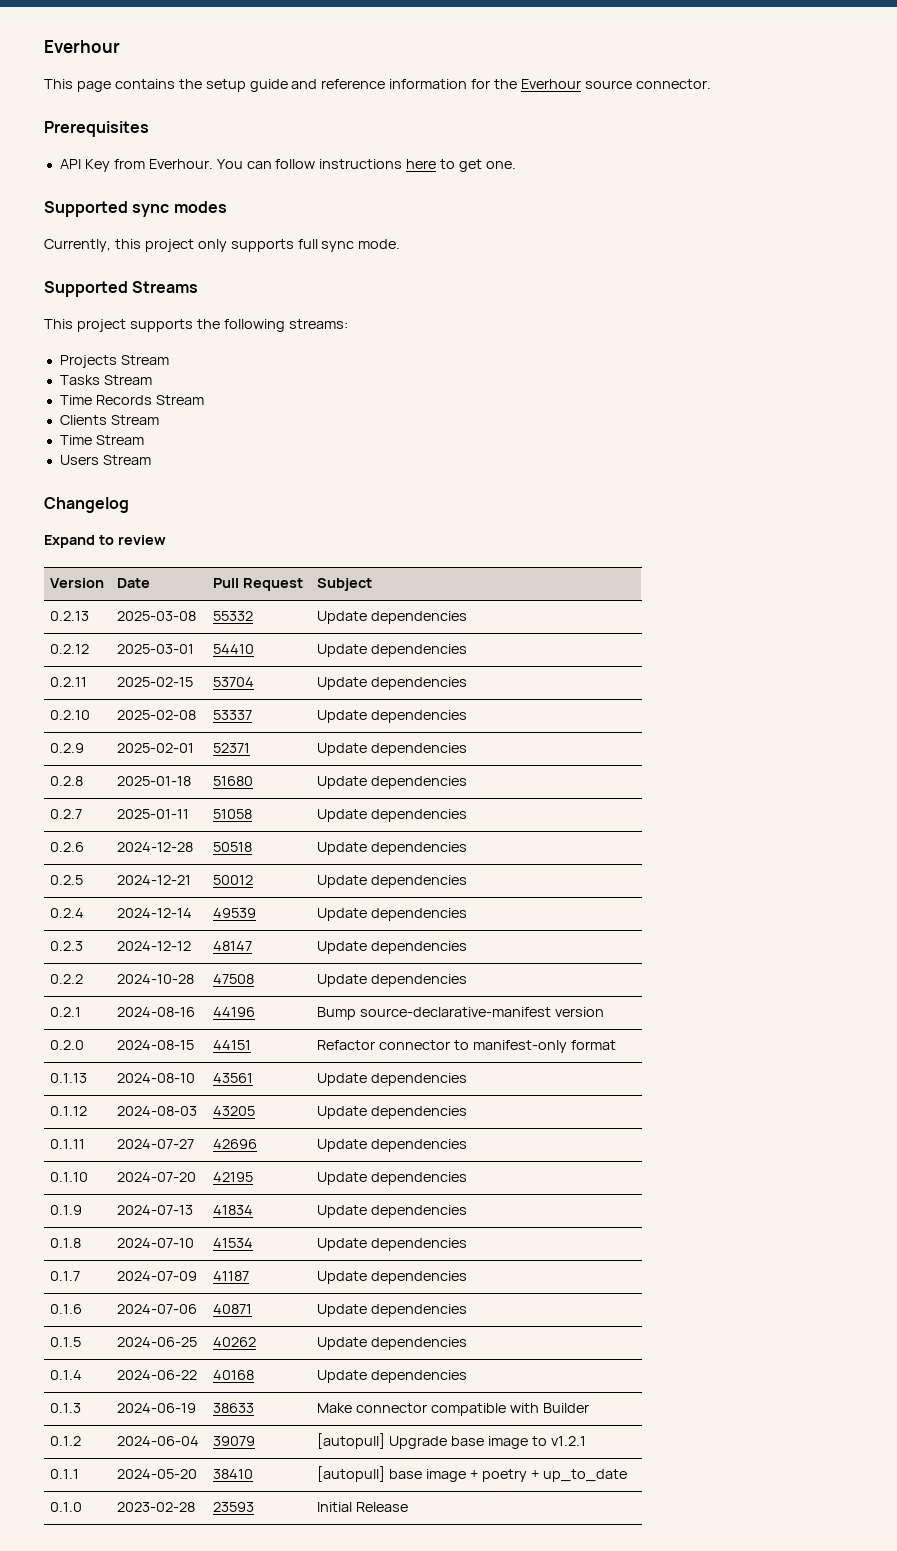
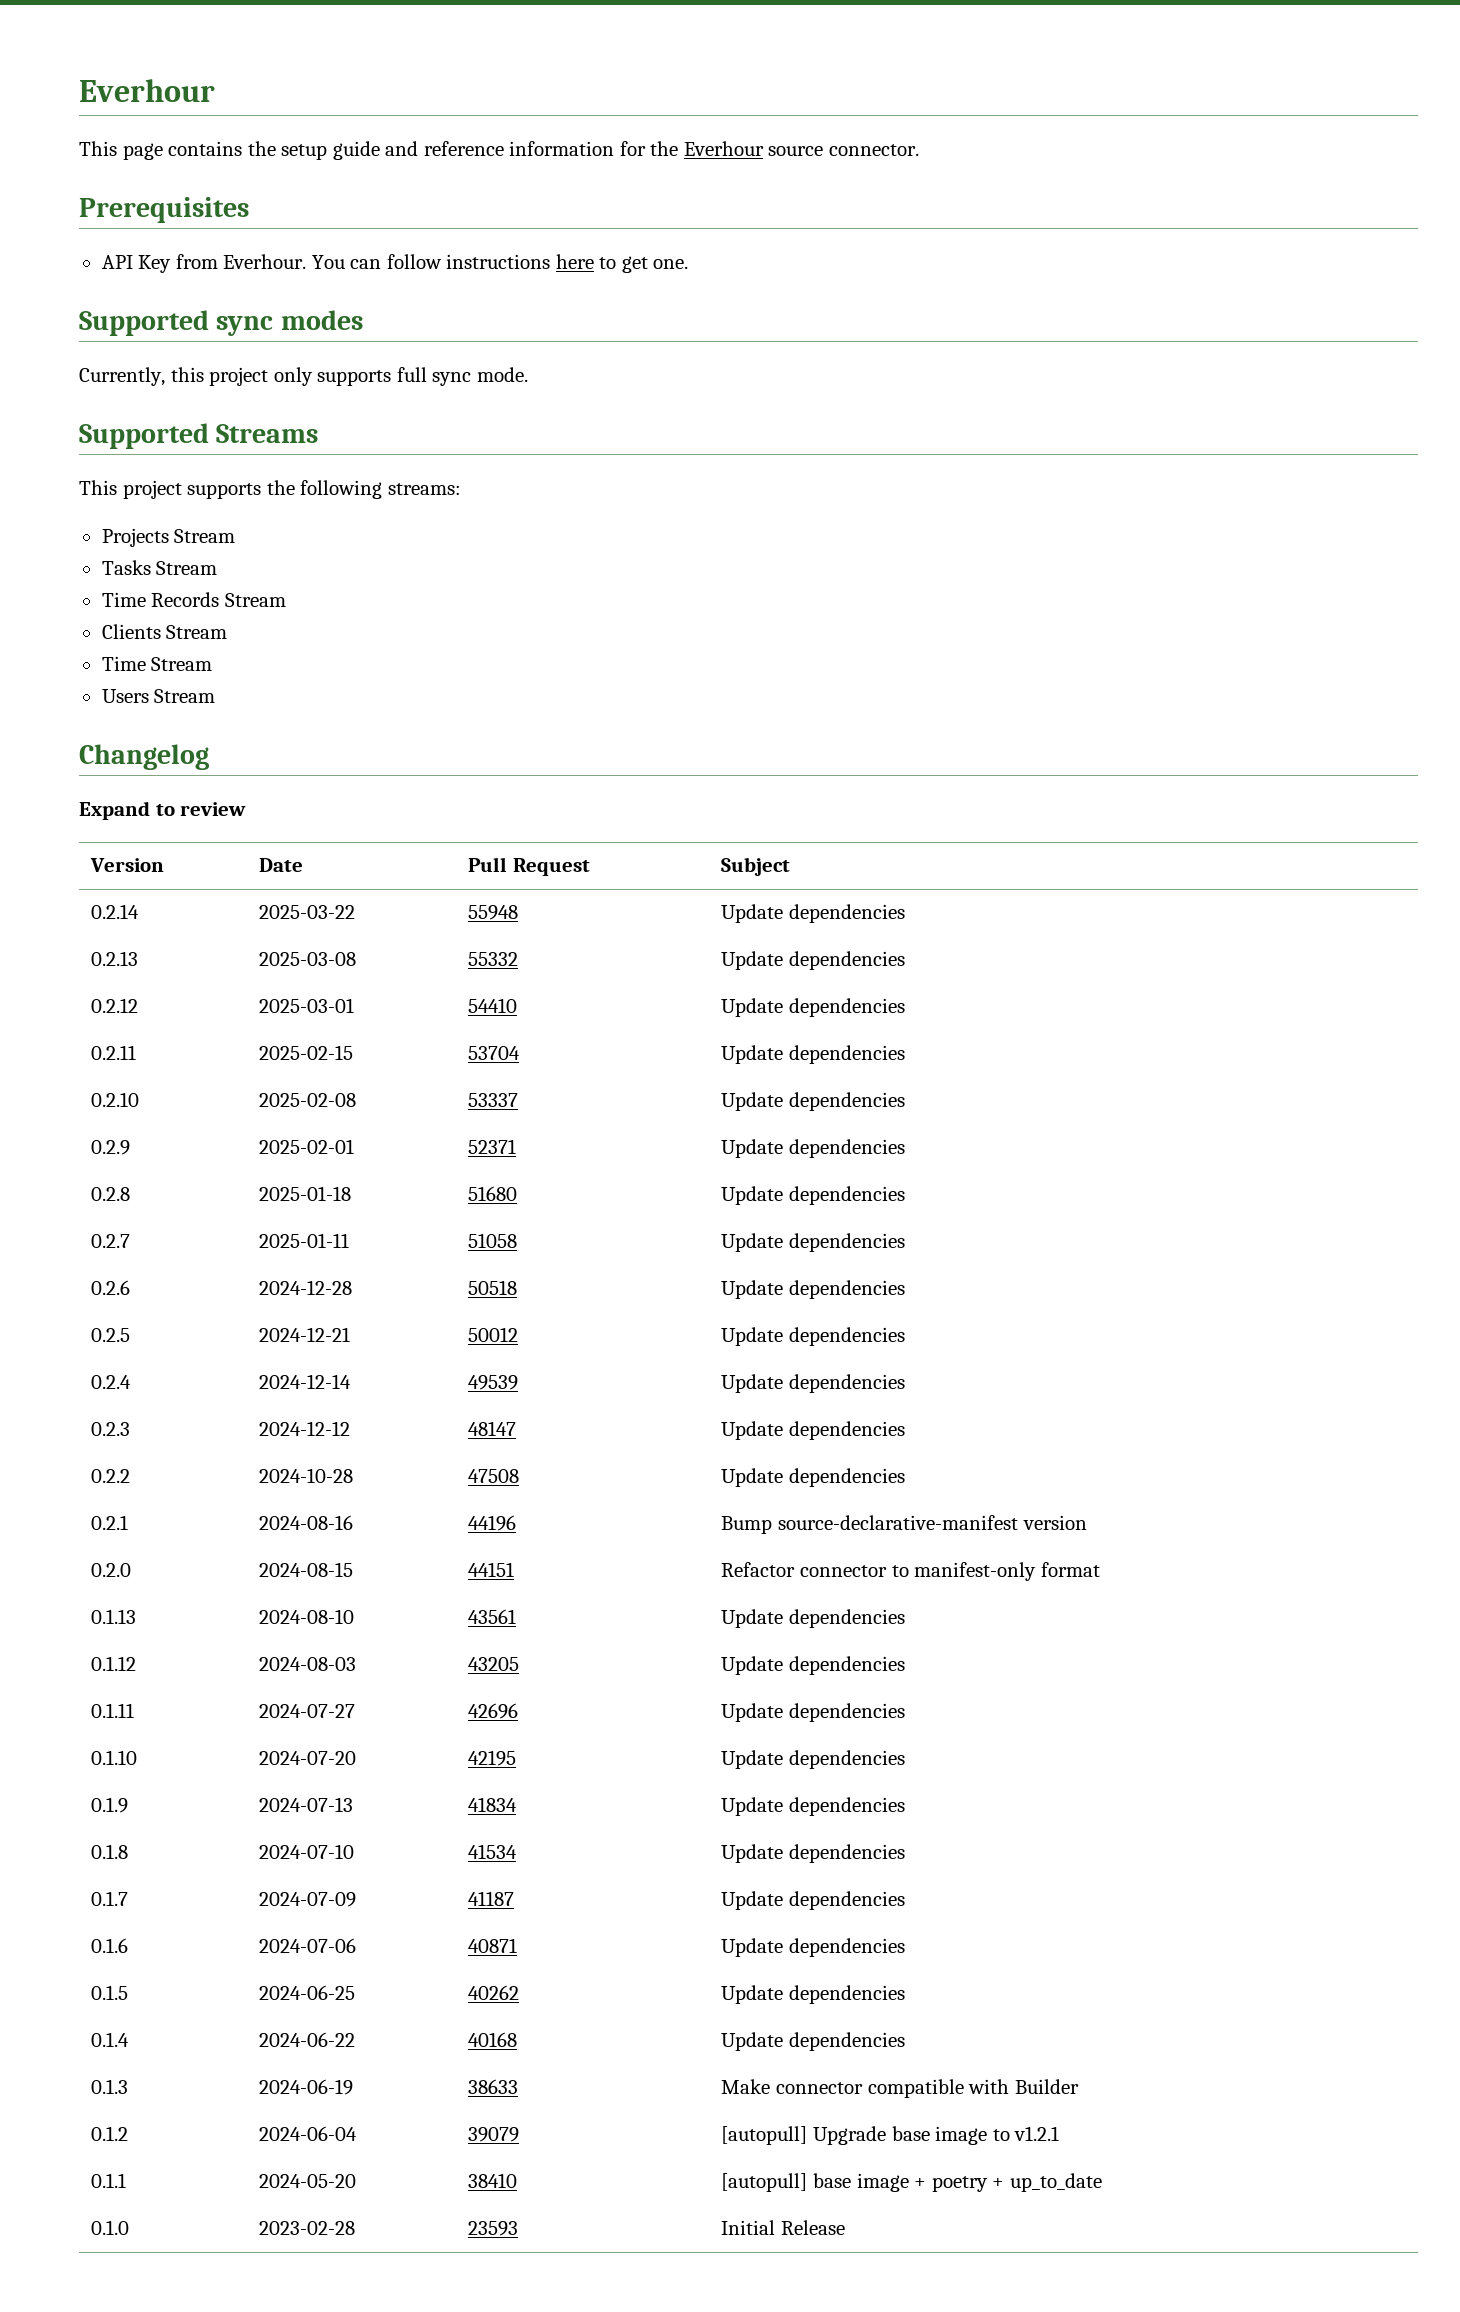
+ 0.2.14 | 2025-03-22 | 55948 | Update dependencies

